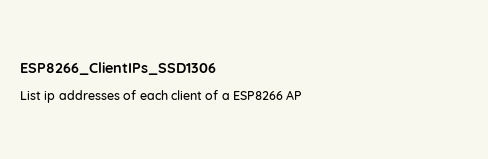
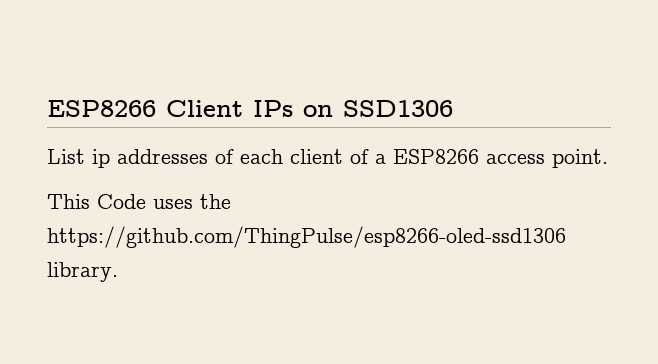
- ESP8266_ClientIPs_SSD1306
+ ESP8266 Client IPs on SSD1306
- List ip addresses of each client of a ESP8266 AP
+ List ip addresses of each client of a ESP8266 access point.
+ This Code uses the https://github.com/ThingPulse/esp8266-oled-ssd1306 library.

